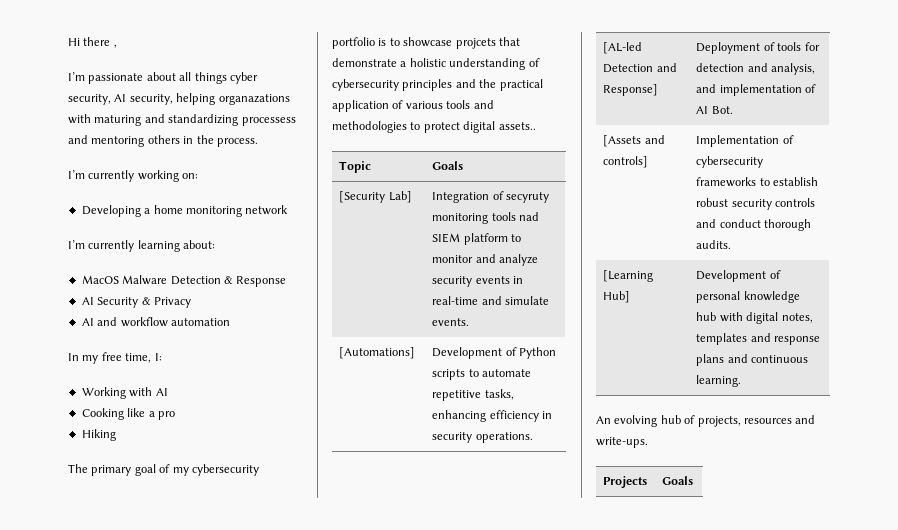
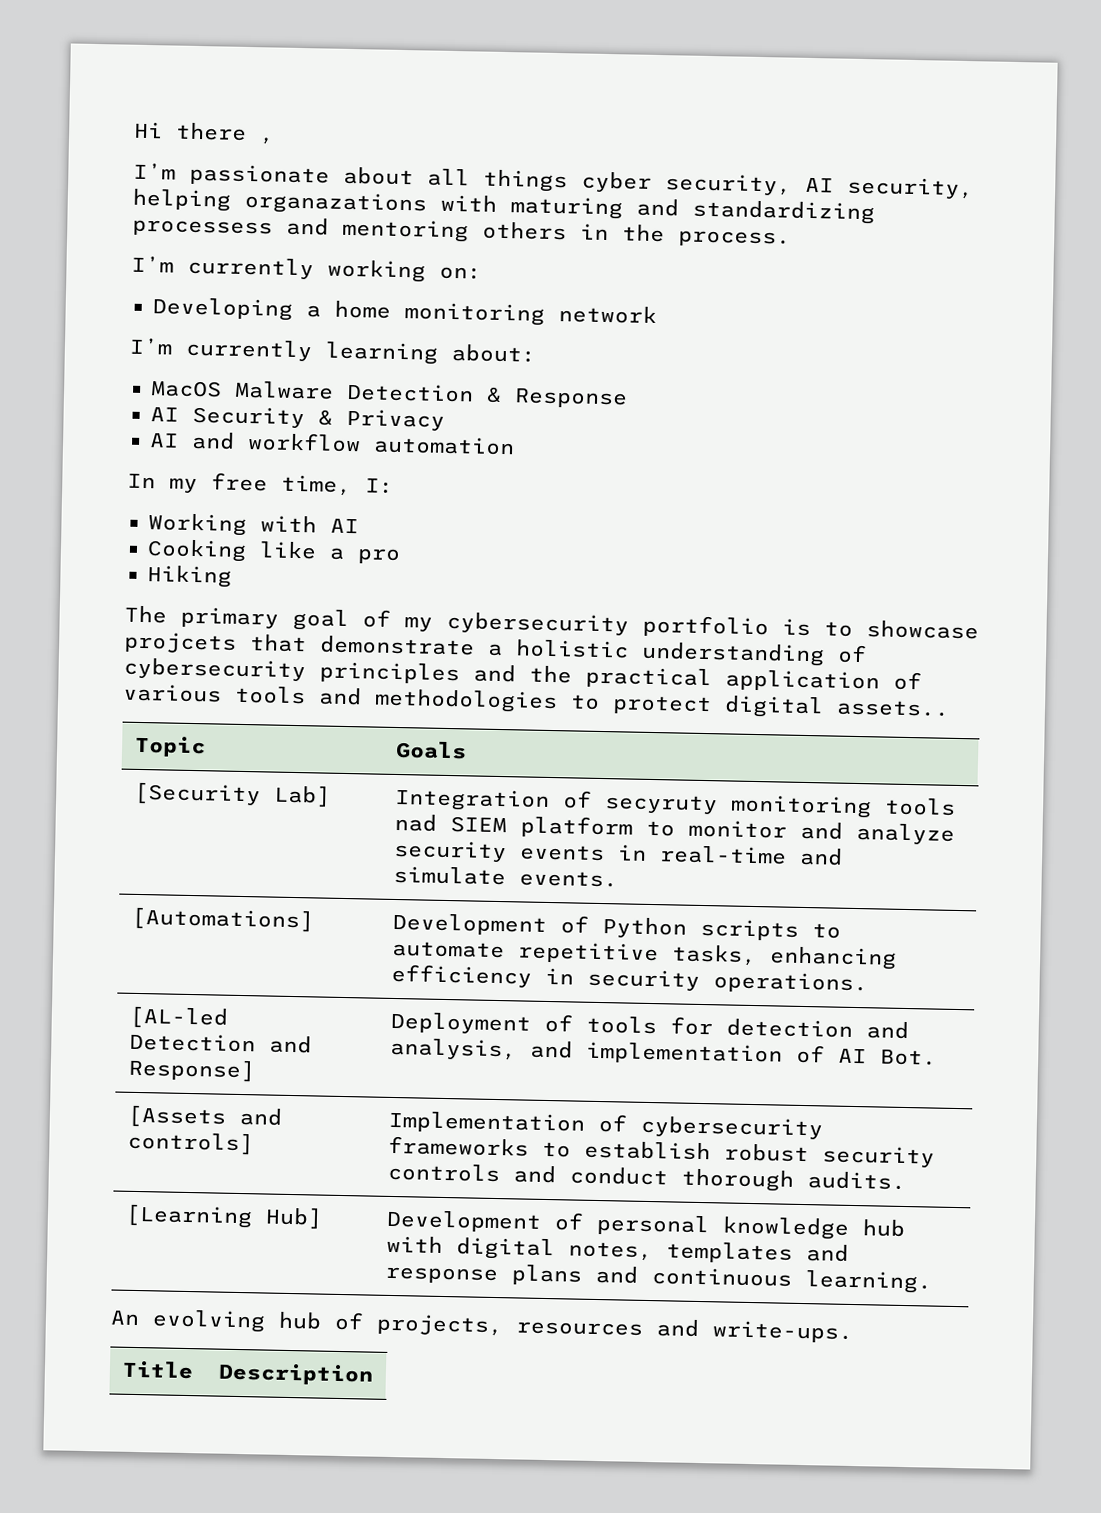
- Projects | Goals
+ Title | Description

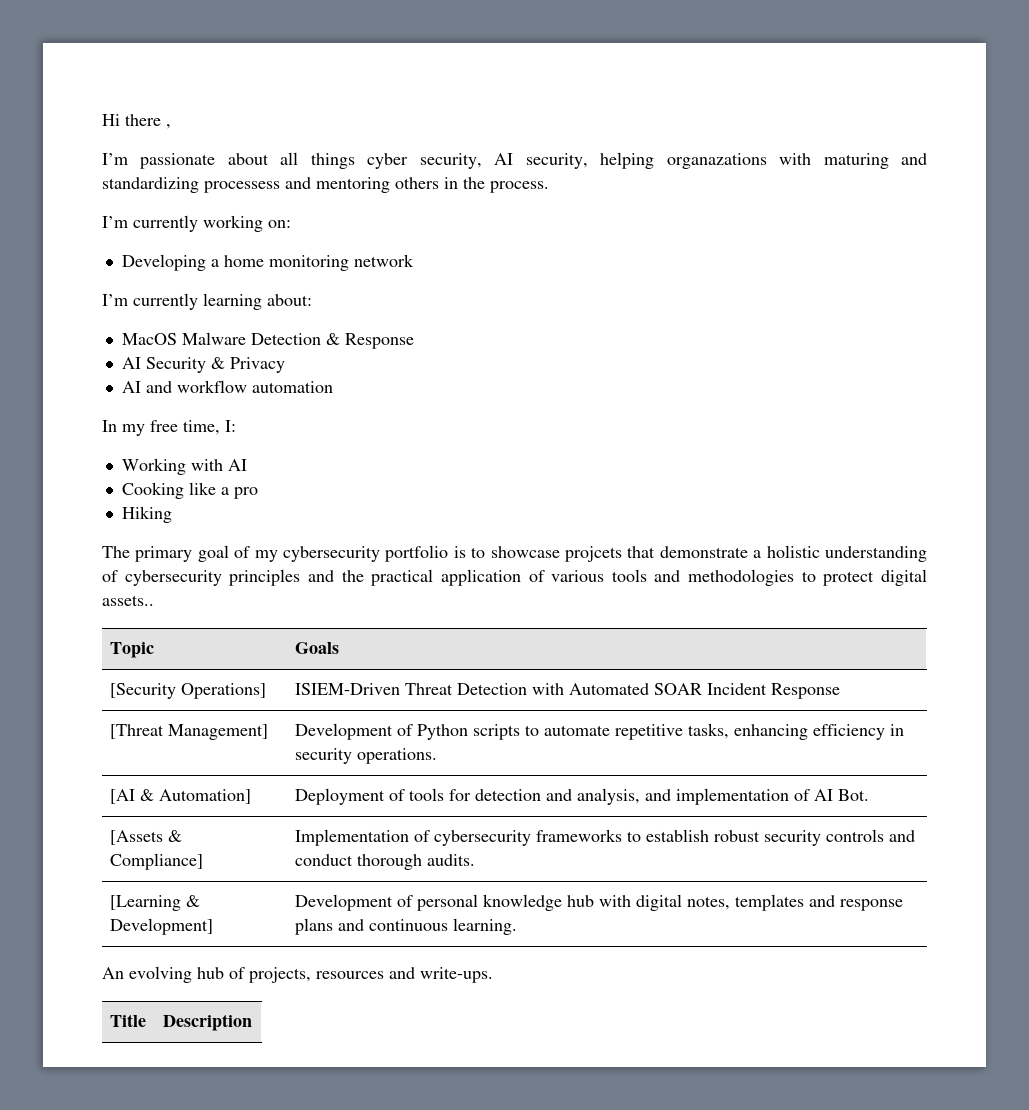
- [Security Lab] | Integration of secyruty monitoring tools nad SIEM platform to monitor and analyze security events in real-time and simulate events.
- [Automations] | Development of Python scripts to automate repetitive tasks, enhancing efficiency in security operations.
+ [Security Operations] | ISIEM-Driven Threat Detection with Automated SOAR Incident Response
+ [Threat Management] | Development of Python scripts to automate repetitive tasks, enhancing efficiency in security operations.
- [AL-led Detection and Response] | Deployment of tools for detection and analysis, and implementation of AI Bot.
+ [AI & Automation] | Deployment of tools for detection and analysis, and implementation of AI Bot.
- [Assets and controls] | Implementation of cybersecurity frameworks to establish robust security controls and conduct thorough audits.
+ [Assets & Compliance] | Implementation of cybersecurity frameworks to establish robust security controls and conduct thorough audits.
- [Learning Hub] | Development of personal knowledge hub with digital notes, templates and response plans and continuous learning.
+ [Learning & Development] | Development of personal knowledge hub with digital notes, templates and response plans and continuous learning.

